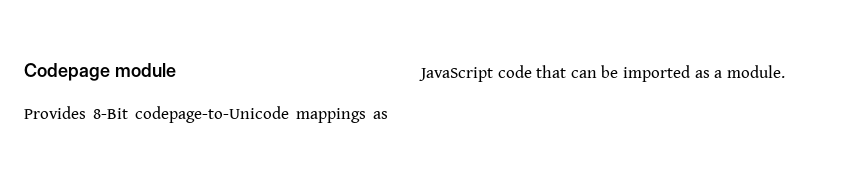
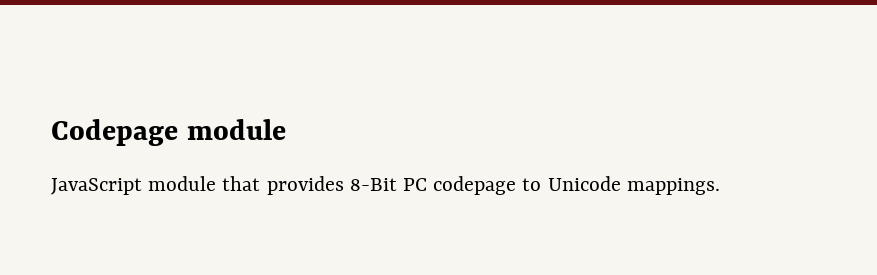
- Provides 8-Bit codepage-to-Unicode mappings as JavaScript code that can be imported as a module.
+ JavaScript module that provides 8-Bit PC codepage to Unicode mappings.

